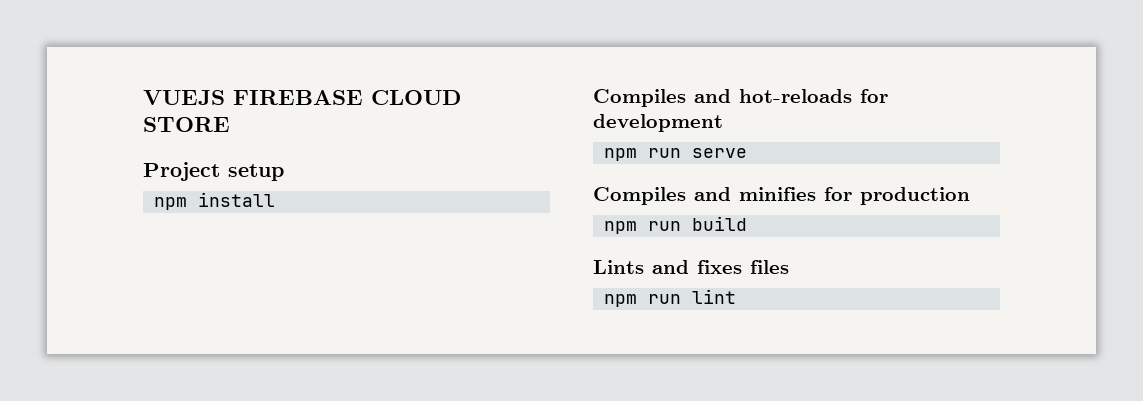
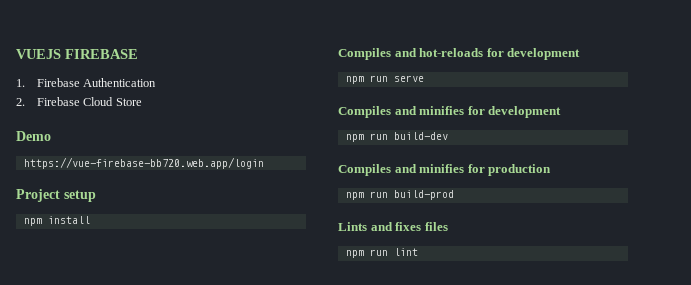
- VUEJS FIREBASE CLOUD STORE
+ VUEJS FIREBASE
+ 1. Firebase Authentication
+ 2. Firebase Cloud Store
+ Demo
+ https://vue-firebase-bb720.web.app/login
+ Compiles and minifies for development
+ npm run build-dev
- npm run build
+ npm run build-prod

